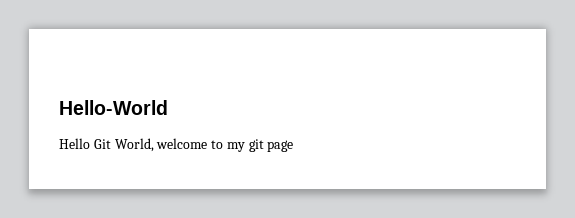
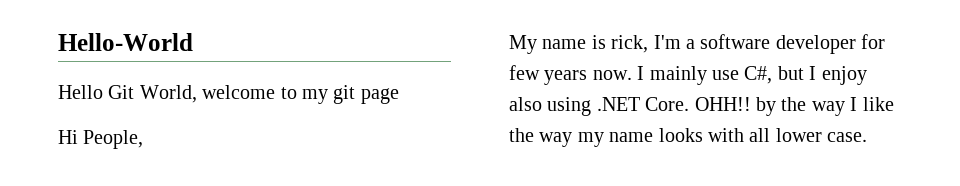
+ Hi People,
+ My name is rick, I'm a software developer for few years now. I mainly use C#, but I enjoy also using .NET Core. OHH!! by the way I like the way my name looks with all lower case.

